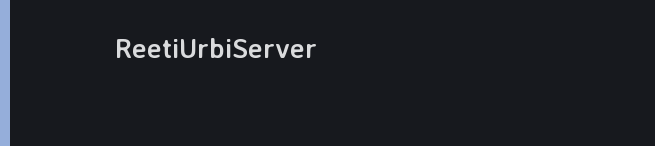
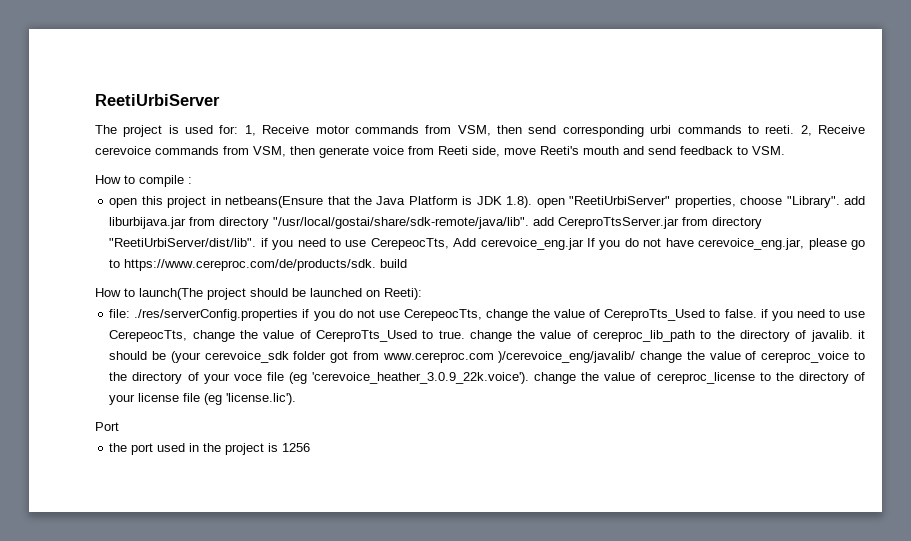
+ The project is used for: 1, Receive motor commands from VSM, then send corresponding urbi commands to reeti. 2, Receive cerevoice commands from VSM, then generate voice from Reeti side, move Reeti's mouth and send feedback to VSM.
+ How to compile :
+ open this project in netbeans(Ensure that the Java Platform is JDK 1.8). open "ReetiUrbiServer" properties, choose "Library". add liburbijava.jar from directory "/usr/local/gostai/share/sdk-remote/java/lib". add CereproTtsServer.jar from directory "ReetiUrbiServer/dist/lib". if you need to use CerepeocTts, Add cerevoice_eng.jar If you do not have cerevoice_eng.jar, please go to https://www.cereproc.com/de/products/sdk. build
+ How to launch(The project should be launched on Reeti):
+ file: ./res/serverConfig.properties if you do not use CerepeocTts, change the value of CereproTts_Used to false. if you need to use CerepeocTts, change the value of CereproTts_Used to true. change the value of cereproc_lib_path to the directory of javalib. it should be (your cerevoice_sdk folder got from www.cereproc.com )/cerevoice_eng/javalib/ change the value of cereproc_voice to the directory of your voce file (eg 'cerevoice_heather_3.0.9_22k.voice'). change the value of cereproc_license to the directory of your license file (eg 'license.lic').
+ Port
+ the port used in the project is 1256

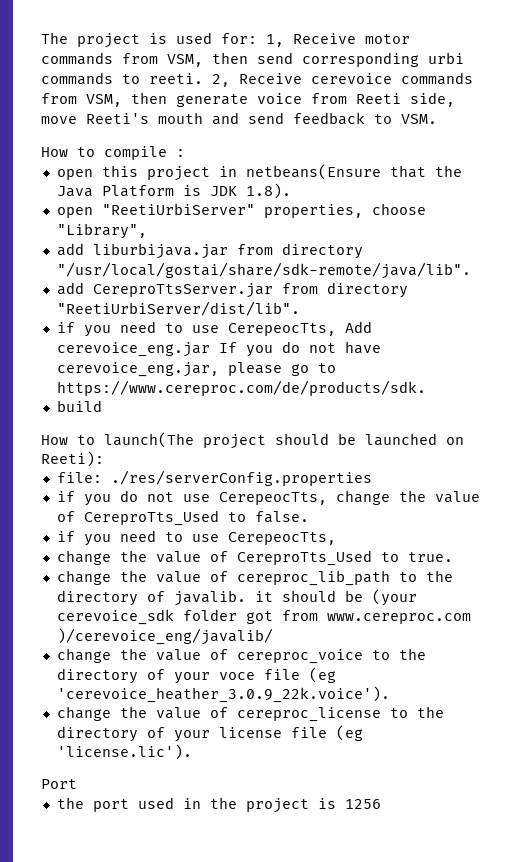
- ReetiUrbiServer
- open this project in netbeans(Ensure that the Java Platform is JDK 1.8). open "ReetiUrbiServer" properties, choose "Library". add liburbijava.jar from directory "/usr/local/gostai/share/sdk-remote/java/lib". add CereproTtsServer.jar from directory "ReetiUrbiServer/dist/lib". if you need to use CerepeocTts, Add cerevoice_eng.jar If you do not have cerevoice_eng.jar, please go to https://www.cereproc.com/de/products/sdk. build
+ open this project in netbeans(Ensure that the Java Platform is JDK 1.8).
+ open "ReetiUrbiServer" properties, choose "Library",
+ add liburbijava.jar from directory "/usr/local/gostai/share/sdk-remote/java/lib".
+ add CereproTtsServer.jar from directory "ReetiUrbiServer/dist/lib".
+ if you need to use CerepeocTts, Add cerevoice_eng.jar If you do not have cerevoice_eng.jar, please go to https://www.cereproc.com/de/products/sdk.
+ build
- ./res/serverConfig.properties if you do not use CerepeocTts, change the value of CereproTts_Used to false. if you need to use CerepeocTts, change the value of CereproTts_Used to true. change the value of cereproc_lib_path to the directory of javalib. it should be (your cerevoice_sdk folder got from www.cereproc.com )/cerevoice_eng/javalib/ change the value of cereproc_voice to the directory of your voce file (eg 'cerevoice_heather_3.0.9_22k.voice'). change the value of cereproc_license to the directory of your license file (eg 'license.lic').
+ ./res/serverConfig.properties
+ if you do not use CerepeocTts, change the value of CereproTts_Used to false.
+ if you need to use CerepeocTts,
+ change the value of CereproTts_Used to true.
+ change the value of cereproc_lib_path to the directory of javalib. it should be (your cerevoice_sdk folder got from www.cereproc.com )/cerevoice_eng/javalib/
+ change the value of cereproc_voice to the directory of your voce file (eg 'cerevoice_heather_3.0.9_22k.voice').
+ change the value of cereproc_license to the directory of your license file (eg 'license.lic').

